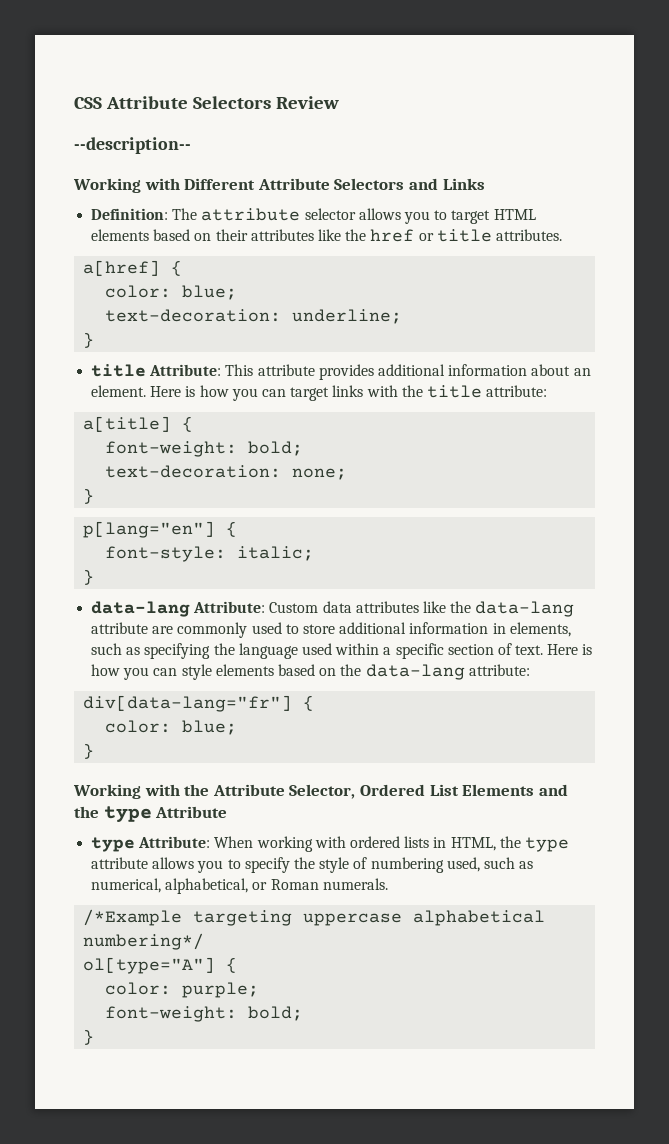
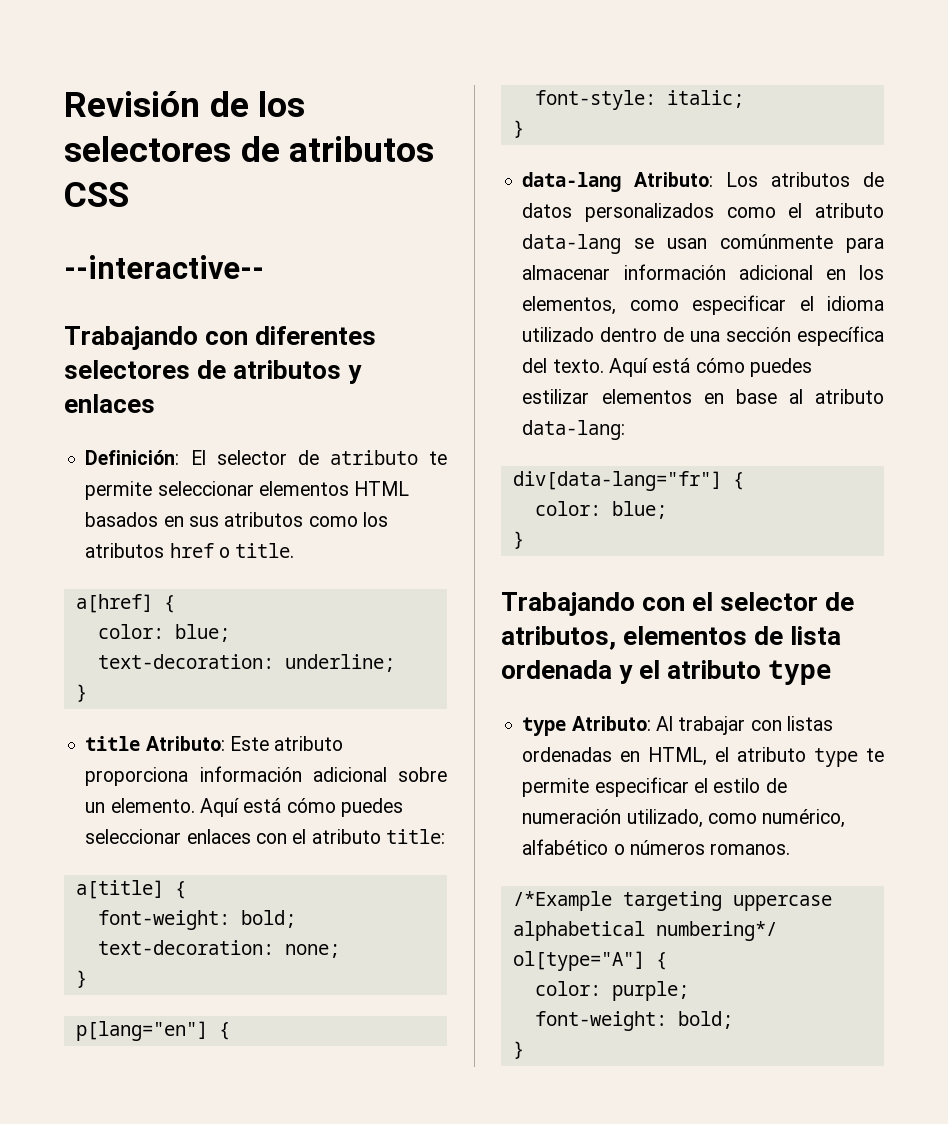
- CSS Attribute Selectors Review
- --description--
- Working with Different Attribute Selectors and Links
- Definition: The attribute selector allows you to target HTML elements based on their attributes like the href or title attributes.
+ Revisión de los selectores de atributos CSS
+ --interactive--
+ Trabajando con diferentes selectores de atributos y enlaces
+ Definición: El selector de atributo te permite seleccionar elementos HTML basados en sus atributos como los atributos href o title.
- title Attribute: This attribute provides additional information about an element. Here is how you can target links with the title attribute:
+ title Atributo: Este atributo proporciona información adicional sobre un elemento. Aquí está cómo puedes seleccionar enlaces con el atributo title:
- data-lang Attribute: Custom data attributes like the data-lang attribute are commonly used to store additional information in elements, such as specifying the language used within a specific section of text. Here is how you can style elements based on the data-lang attribute:
+ data-lang Atributo: Los atributos de datos personalizados como el atributo data-lang se usan comúnmente para almacenar información adicional en los elementos, como especificar el idioma utilizado dentro de una sección específica del texto. Aquí está cómo puedes estilizar elementos en base al atributo data-lang:
- Working with the Attribute Selector, Ordered List Elements and the type Attribute
- type Attribute: When working with ordered lists in HTML, the type attribute allows you to specify the style of numbering used, such as numerical, alphabetical, or Roman numerals.
+ Trabajando con el selector de atributos, elementos de lista ordenada y el atributo type
+ type Atributo: Al trabajar con listas ordenadas en HTML, el atributo type te permite especificar el estilo de numeración utilizado, como numérico, alfabético o números romanos.

